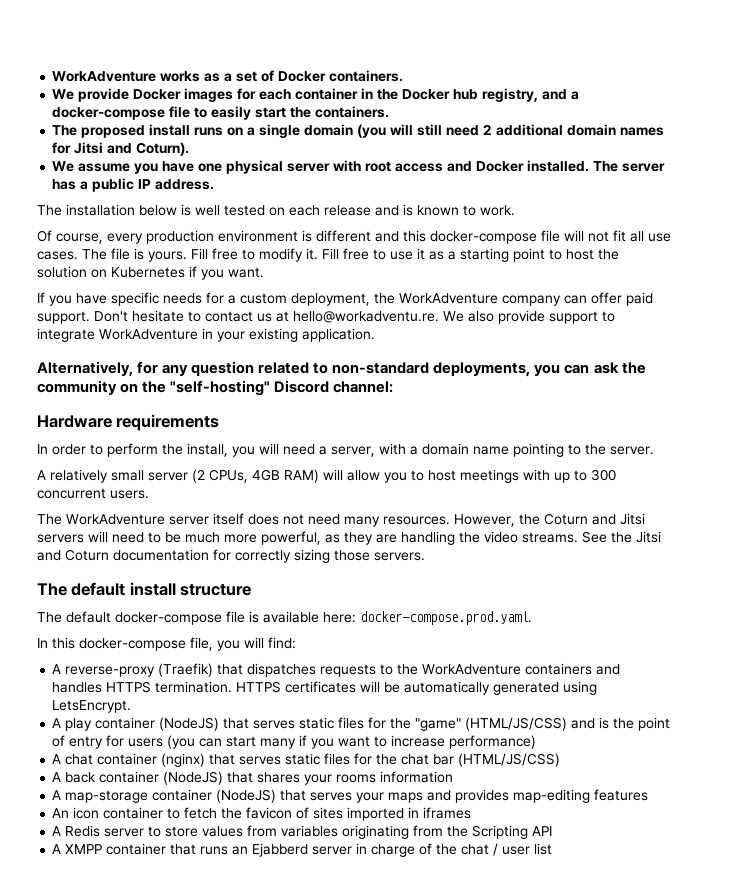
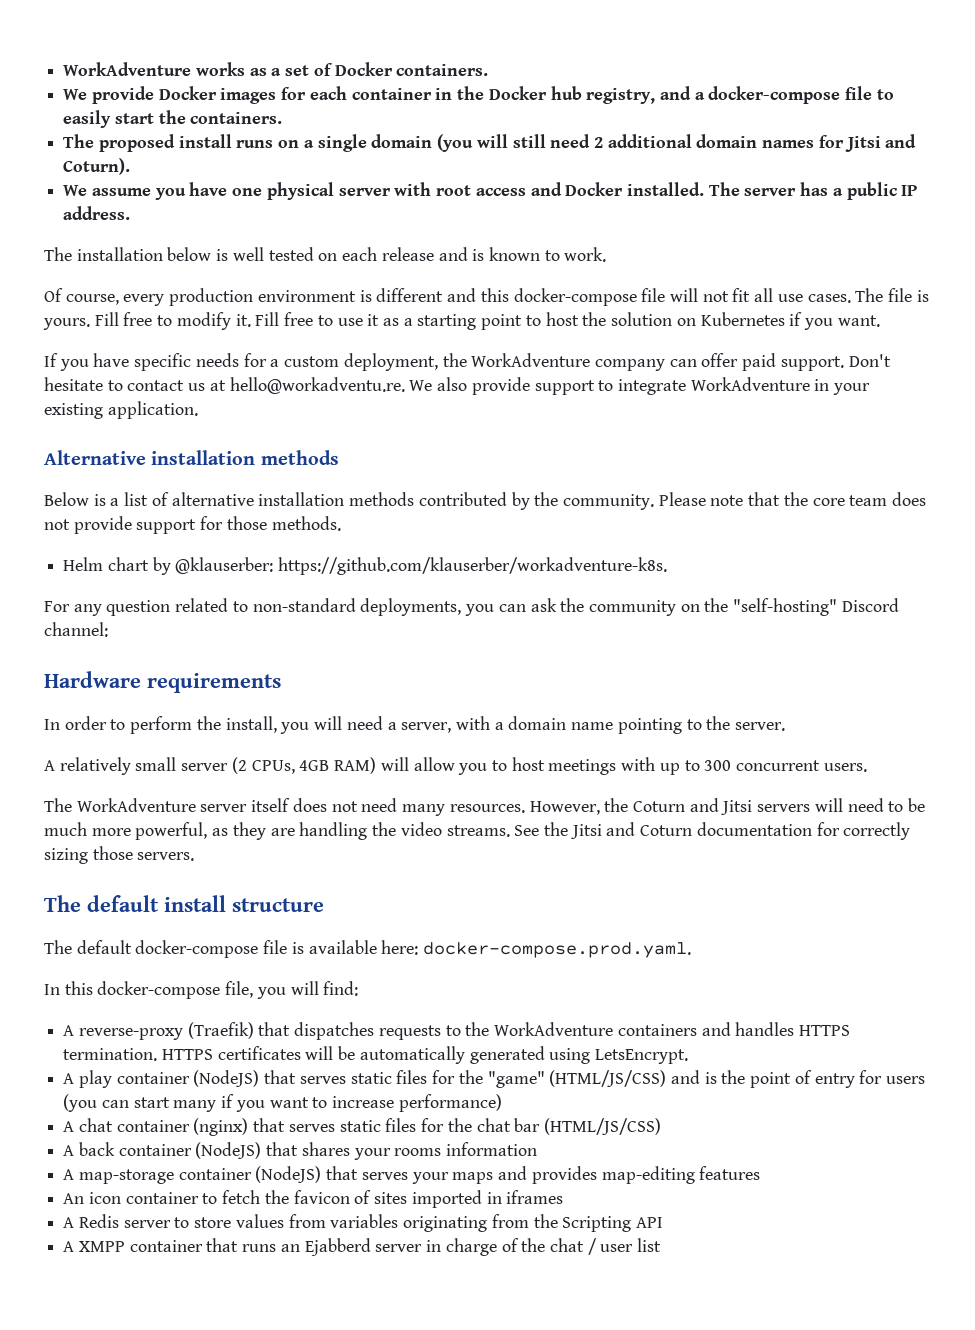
- Alternatively, for any question related to non-standard deployments, you can ask the community on the "self-hosting" Discord channel:
+ Alternative installation methods
+ Below is a list of alternative installation methods contributed by the community. Please note that the core team does not provide support for those methods.
+ Helm chart by @klauserber: https://github.com/klauserber/workadventure-k8s.
+ For any question related to non-standard deployments, you can ask the community on the "self-hosting" Discord channel:

